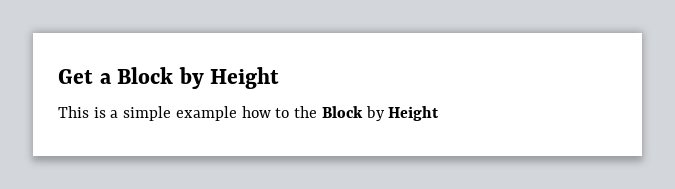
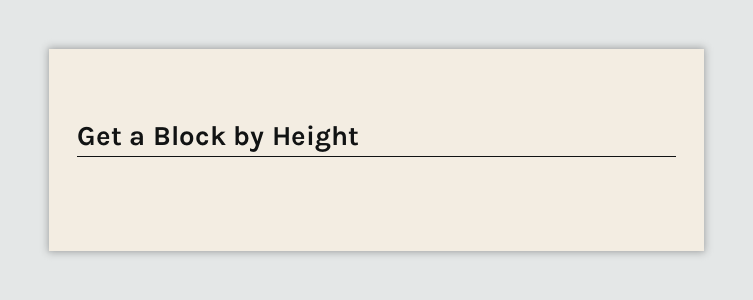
- This is a simple example how to the Block by Height

